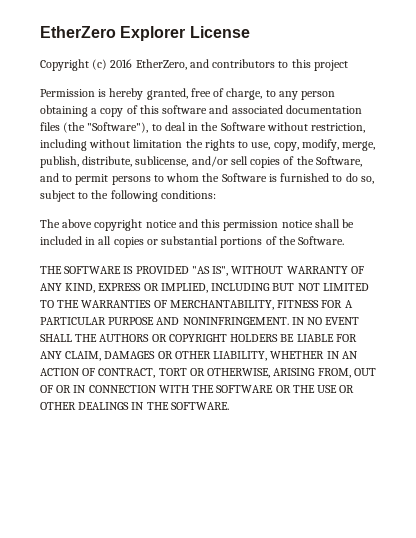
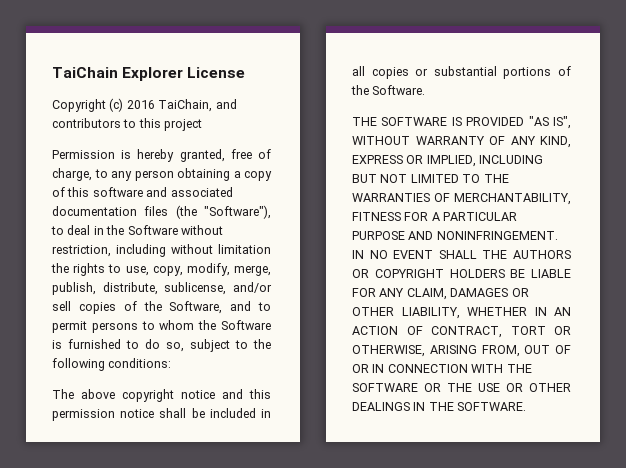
- EtherZero Explorer License
+ TaiChain Explorer License
- Copyright (c) 2016 EtherZero, and contributors to this project
+ Copyright (c) 2016 TaiChain, and contributors to this project

